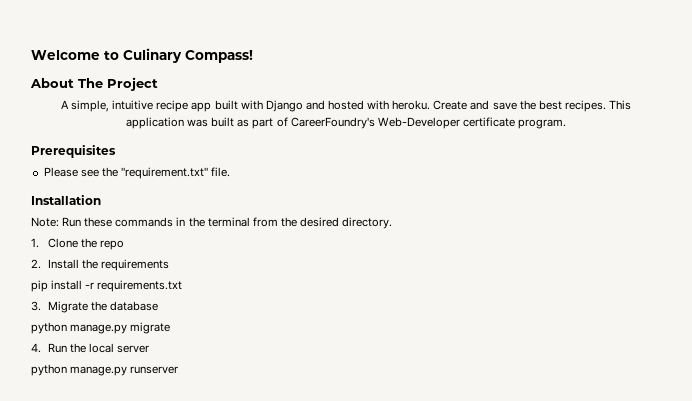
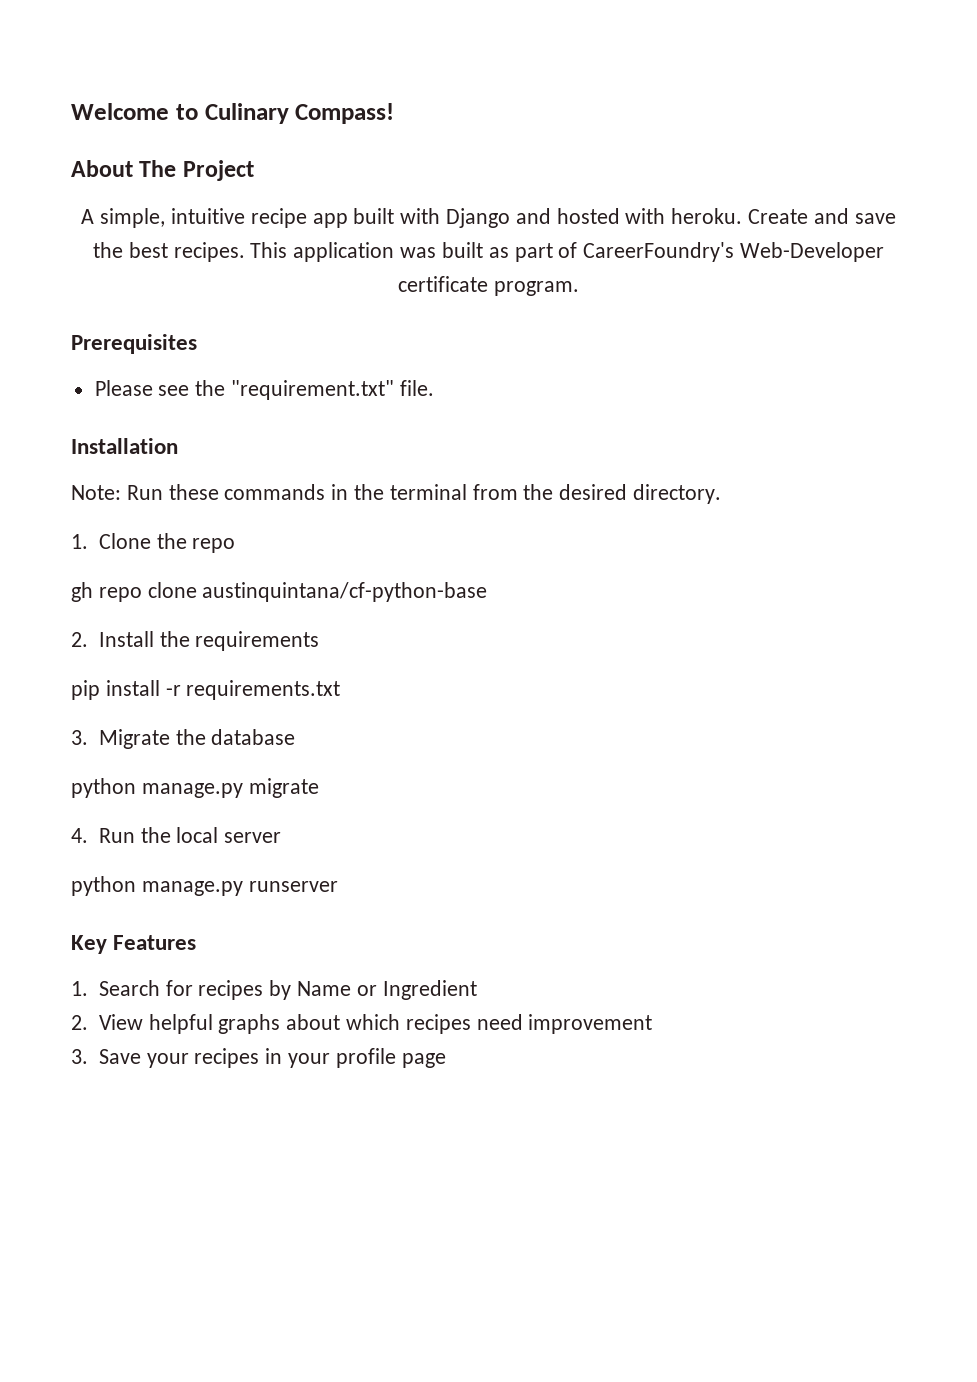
+ gh repo clone austinquintana/cf-python-base
+ Key Features
+ 1. Search for recipes by Name or Ingredient
+ 2. View helpful graphs about which recipes need improvement
+ 3. Save your recipes in your profile page

